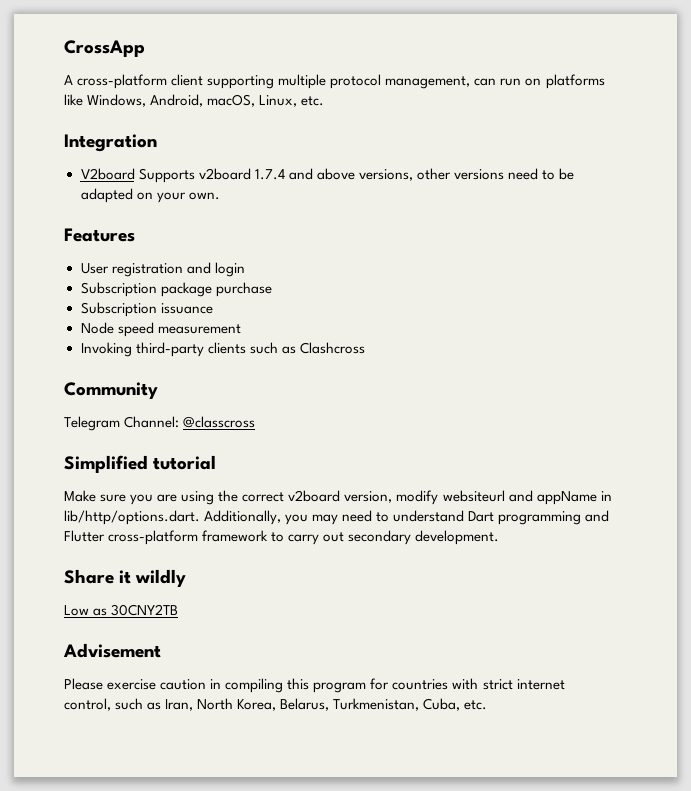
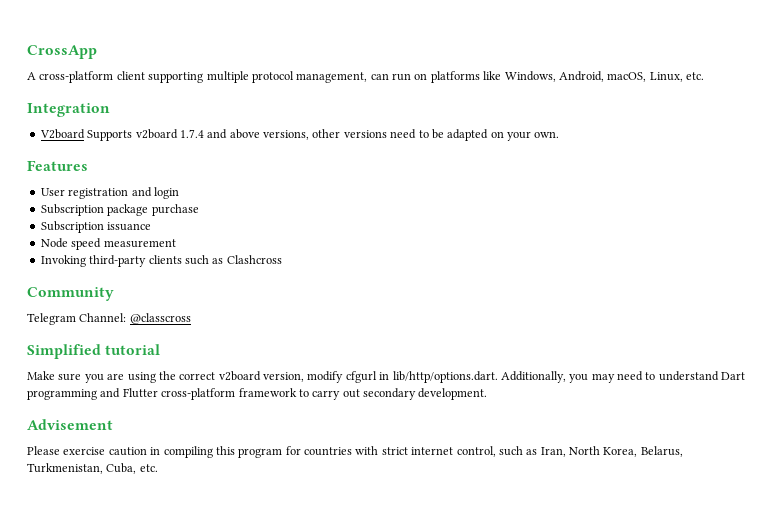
- Make sure you are using the correct v2board version, modify websiteurl and appName in lib/http/options.dart. Additionally, you may need to understand Dart programming and Flutter cross-platform framework to carry out secondary development.
+ Make sure you are using the correct v2board version, modify cfgurl in lib/http/options.dart. Additionally, you may need to understand Dart programming and Flutter cross-platform framework to carry out secondary development.
- Share it wildly
- Low as 30CNY2TB

